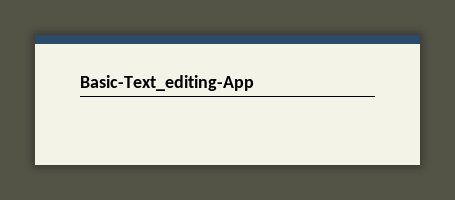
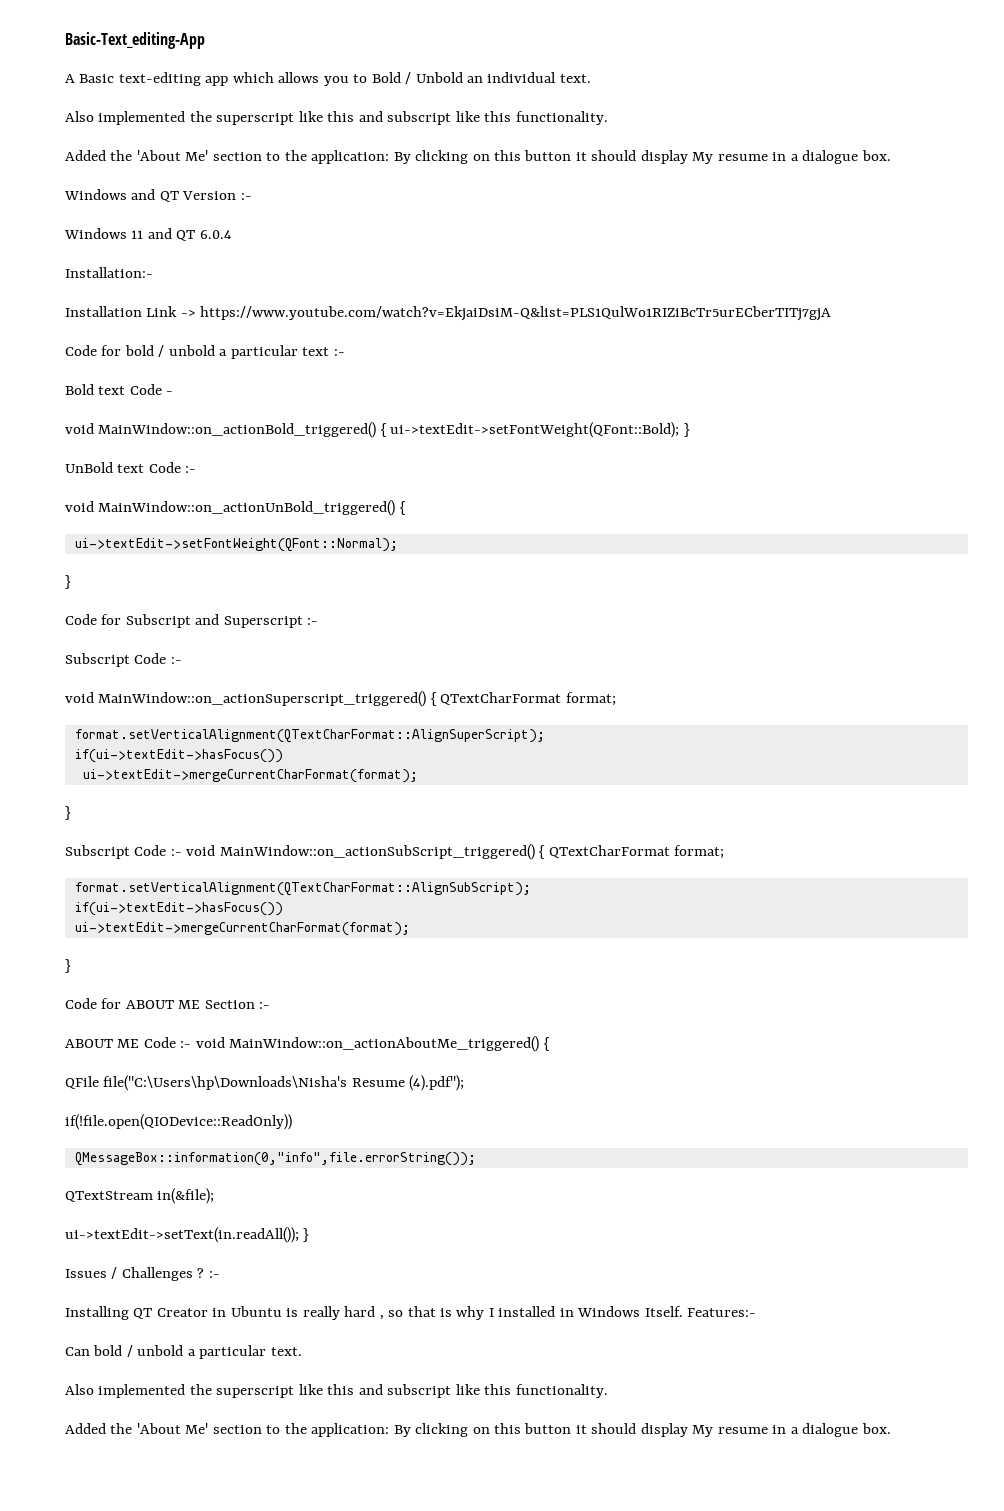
+ A Basic text-editing app which allows you to Bold / Unbold an individual text.
+ Also implemented the superscript like this and subscript like this functionality.
+ Added the 'About Me' section to the application: By clicking on this button it should display My resume in a dialogue box.
+ Windows and QT Version :-
+ Windows 11 and QT 6.0.4
+ Installation:-
+ Installation Link -> https://www.youtube.com/watch?v=EkjaiDsiM-Q&list=PLS1QulWo1RIZiBcTr5urECberTITj7gjA
+ Code for bold / unbold a particular text :-
+ Bold text Code -
+ void MainWindow::on_actionBold_triggered() { ui->textEdit->setFontWeight(QFont::Bold); }
+ UnBold text Code :-
+ void MainWindow::on_actionUnBold_triggered() {
+ ui->textEdit->setFontWeight(QFont::Normal);
+ }
+ Code for Subscript and Superscript :-
+ Subscript Code :-
+ void MainWindow::on_actionSuperscript_triggered() { QTextCharFormat format;
+ format.setVerticalAlignment(QTextCharFormat::AlignSuperScript);
+ if(ui->textEdit->hasFocus())
+ ui->textEdit->mergeCurrentCharFormat(format);
+ }
+ Subscript Code :- void MainWindow::on_actionSubScript_triggered() { QTextCharFormat format;
+ format.setVerticalAlignment(QTextCharFormat::AlignSubScript);
+ if(ui->textEdit->hasFocus())
+ ui->textEdit->mergeCurrentCharFormat(format);
+ }
+ Code for ABOUT ME Section :-
+ ABOUT ME Code :- void MainWindow::on_actionAboutMe_triggered() {
+ QFile file("C:\Users\hp\Downloads\Nisha's Resume (4).pdf");
+ if(!file.open(QIODevice::ReadOnly))
+ QMessageBox::information(0,"info",file.errorString());
+ QTextStream in(&file);
+ ui->textEdit->setText(in.readAll()); }
+ Issues / Challenges ? :-
+ Installing QT Creator in Ubuntu is really hard , so that is why I installed in Windows Itself. Features:-
+ Can bold / unbold a particular text.
+ Also implemented the superscript like this and subscript like this functionality.
+ Added the 'About Me' section to the application: By clicking on this button it should display My resume in a dialogue box.

